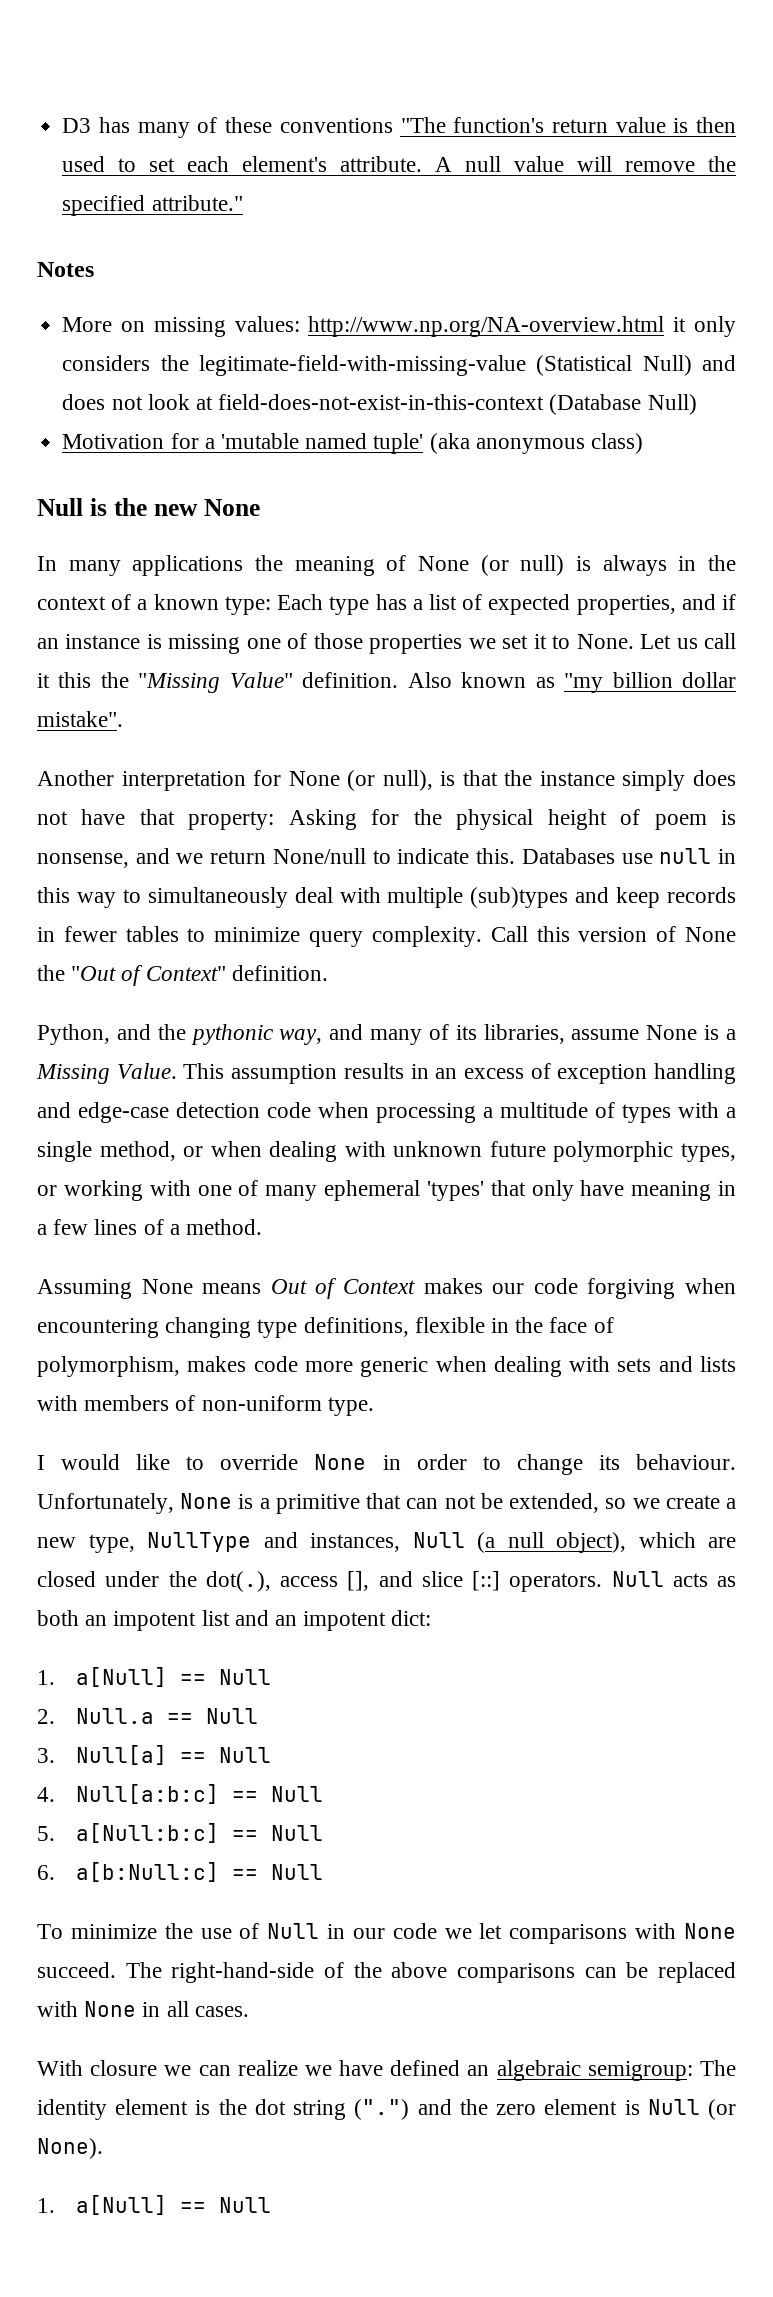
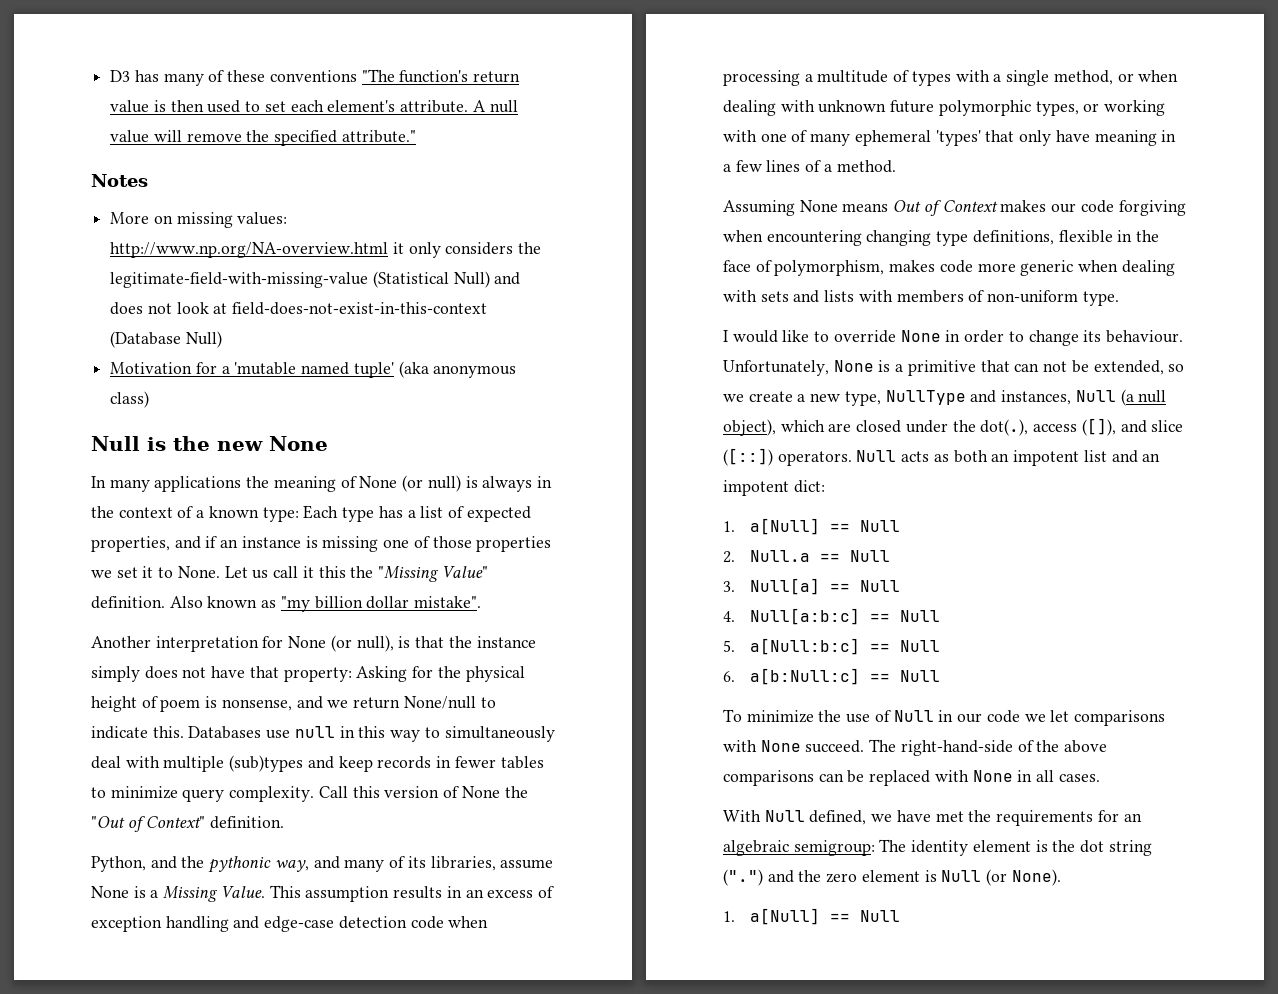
- Unfortunately, None is a primitive that can not be extended, so we create a new type, NullType and instances, Null (a null object), which are closed under the dot(.), access [], and slice [::] operators.
+ Unfortunately, None is a primitive that can not be extended, so we create a new type, NullType and instances, Null (a null object), which are closed under the dot(.), access ([]), and slice ([::]) operators.
- With closure we can realize we have defined an algebraic semigroup: The identity element is the dot string (".") and the zero element is Null (or None).
+ With Null defined, we have met the requirements for an algebraic semigroup: The identity element is the dot string (".") and the zero element is Null (or None).

